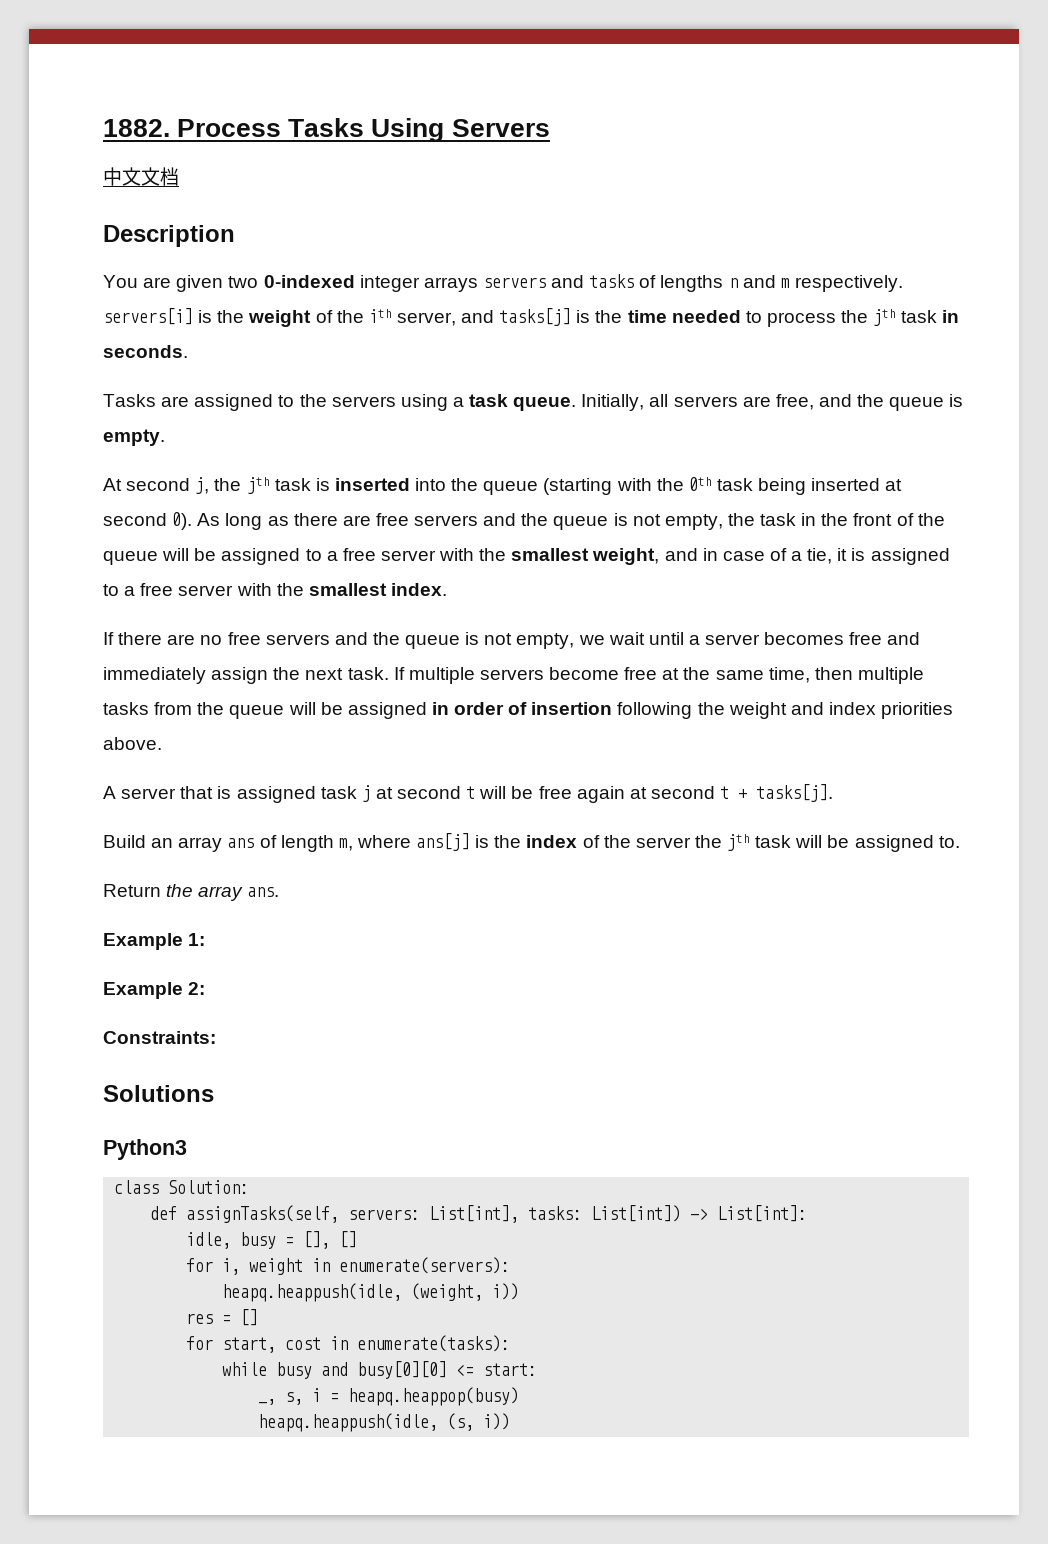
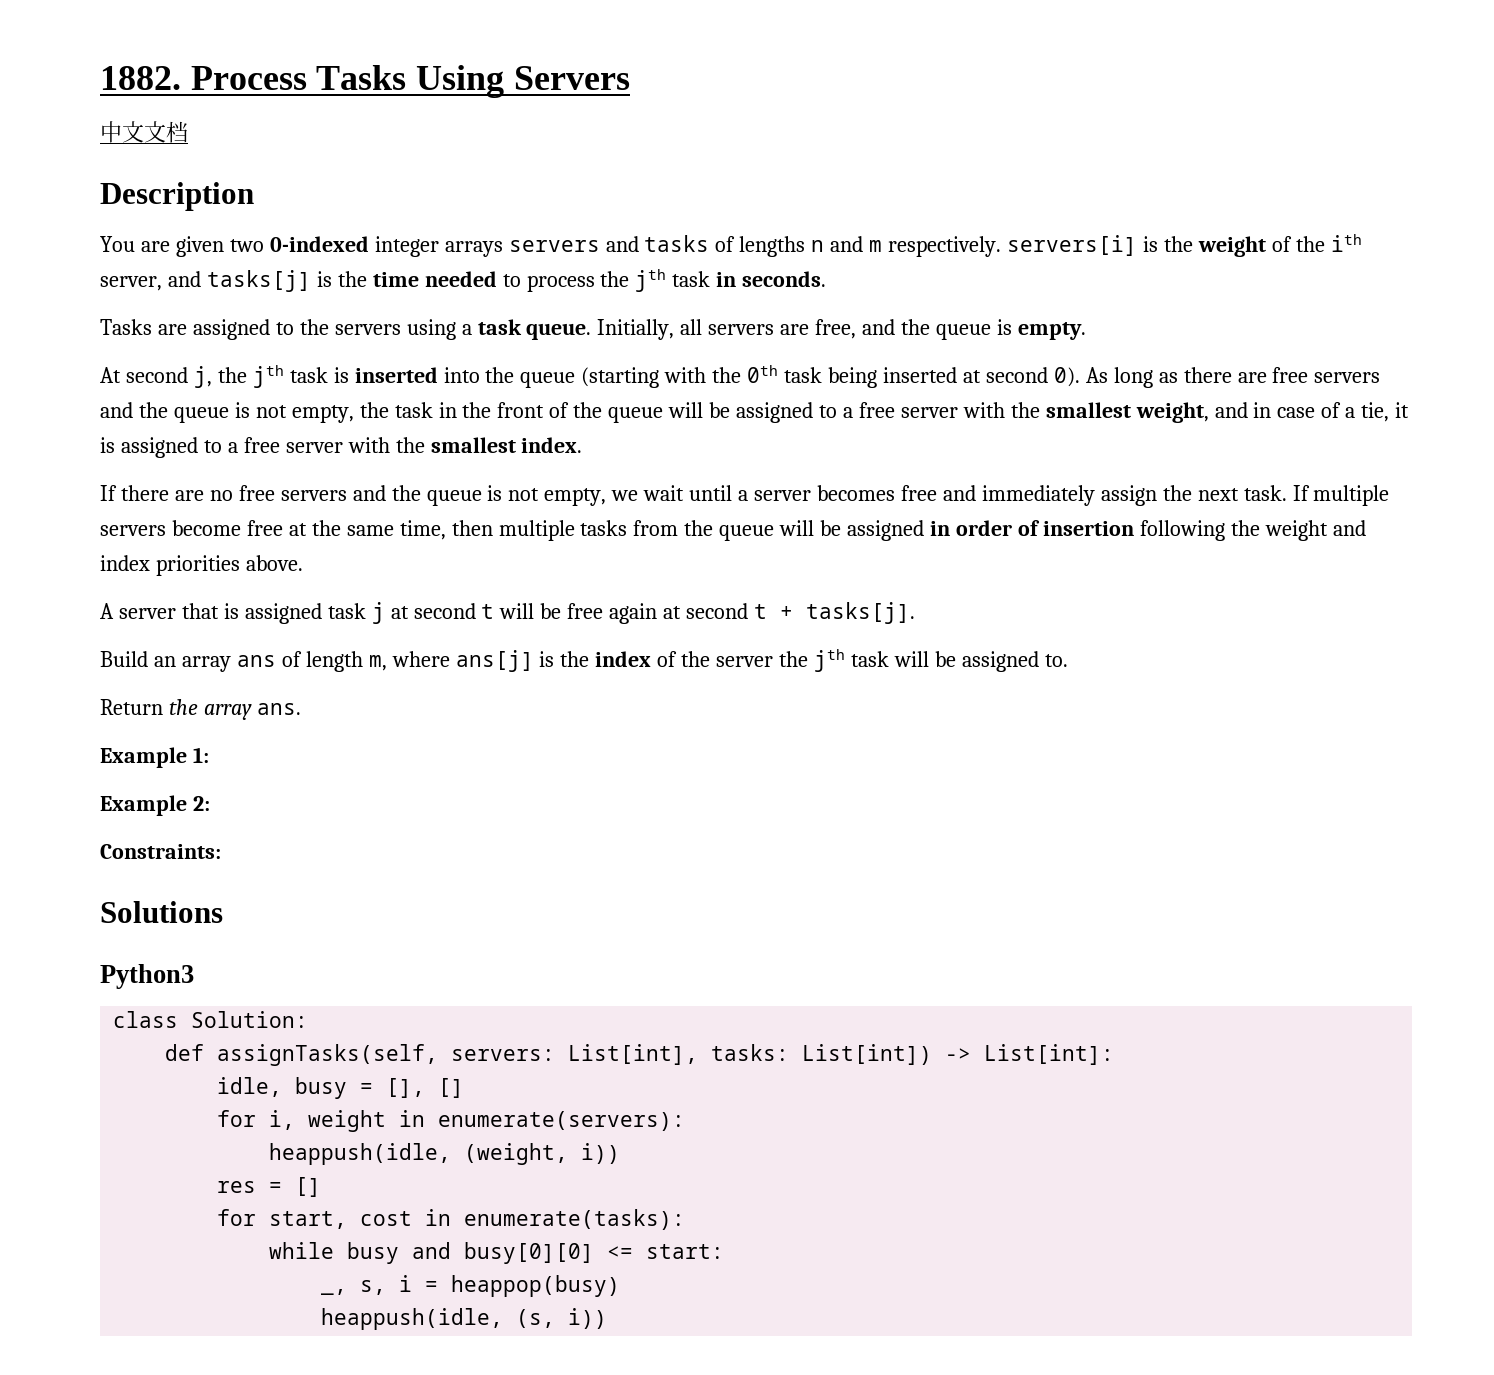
- heapq.heappush(idle, (weight, i))
+ heappush(idle, (weight, i))
- _, s, i = heapq.heappop(busy)
- heapq.heappush(idle, (s, i))
+ _, s, i = heappop(busy)
+ heappush(idle, (s, i))

